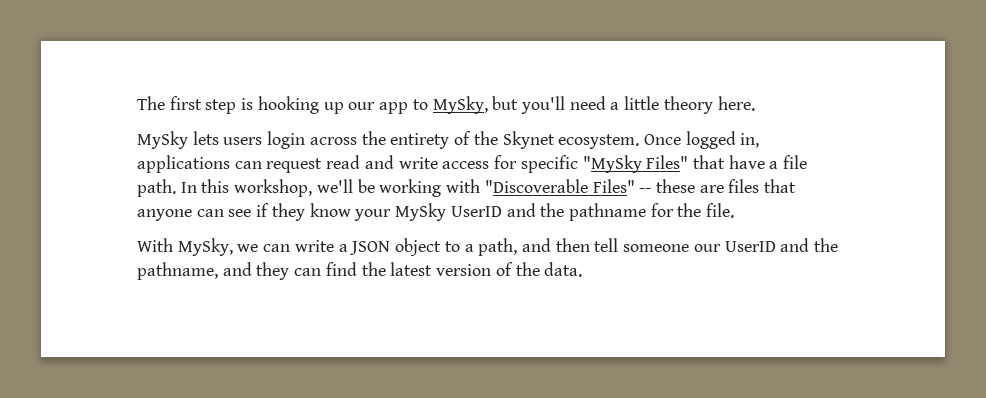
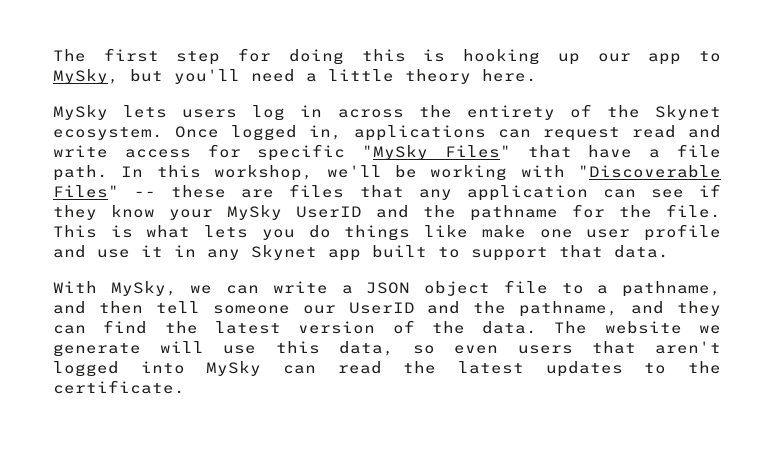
- The first step is hooking up our app to MySky, but you'll need a little theory here.
+ The first step for doing this is hooking up our app to MySky, but you'll need a little theory here.
- MySky lets users login across the entirety of the Skynet ecosystem.
+ MySky lets users log in across the entirety of the Skynet ecosystem.
- In this workshop, we'll be working with "Discoverable Files" -- these are files that anyone can see if they know your MySky UserID and the pathname for the file.
+ In this workshop, we'll be working with "Discoverable Files" -- these are files that any application can see if they know your MySky UserID and the pathname for the file. This is what lets you do things like make one user profile and use it in any Skynet app built to support that data.
- With MySky, we can write a JSON object to a path, and then tell someone our UserID and the pathname, and they can find the latest version of the data.
+ With MySky, we can write a JSON object file to a pathname, and then tell someone our UserID and the pathname, and they can find the latest version of the data.
+ The website we generate will use this data, so even users that aren't logged into MySky can read the latest updates to the certificate.

